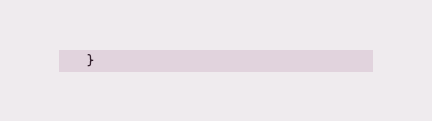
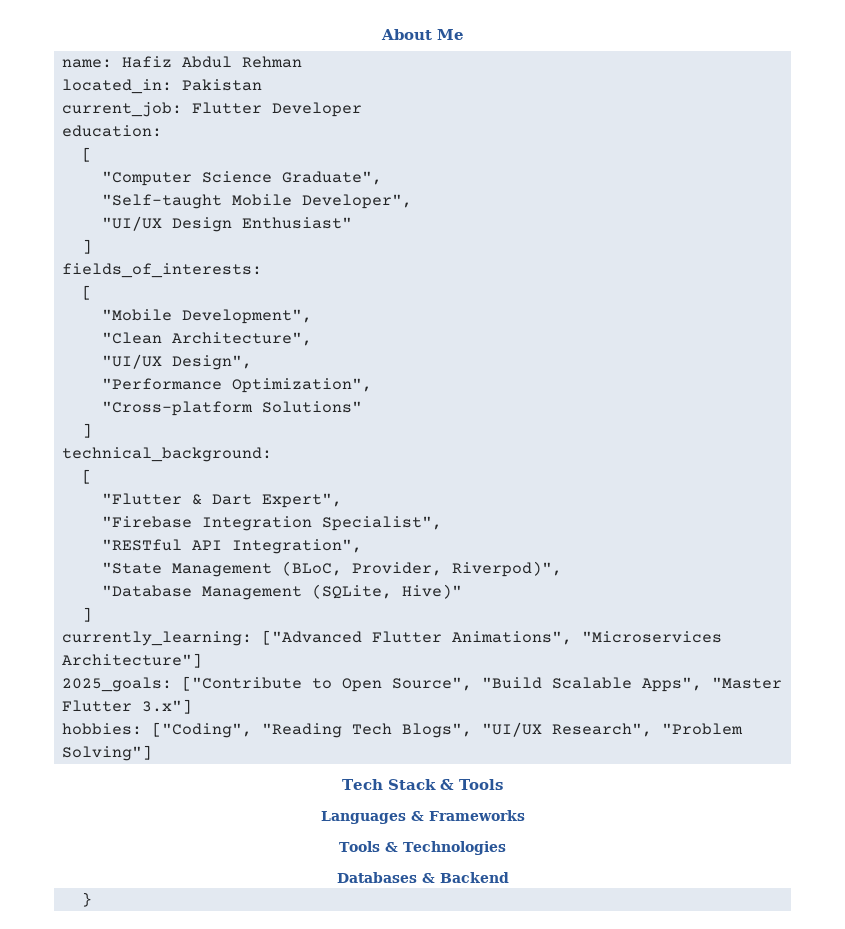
+ About Me
+ name: Hafiz Abdul Rehman
+ located_in: Pakistan
+ current_job: Flutter Developer
+ education:
+ [
+ "Computer Science Graduate",
+ "Self-taught Mobile Developer",
+ "UI/UX Design Enthusiast"
+ ]
+ fields_of_interests:
+ [
+ "Mobile Development",
+ "Clean Architecture",
+ "UI/UX Design",
+ "Performance Optimization",
+ "Cross-platform Solutions"
+ ]
+ technical_background:
+ [
+ "Flutter & Dart Expert",
+ "Firebase Integration Specialist",
+ "RESTful API Integration",
+ "State Management (BLoC, Provider, Riverpod)",
+ "Database Management (SQLite, Hive)"
+ ]
+ currently_learning: ["Advanced Flutter Animations", "Microservices Architecture"]
+ 2025_goals: ["Contribute to Open Source", "Build Scalable Apps", "Master Flutter 3.x"]
+ hobbies: ["Coding", "Reading Tech Blogs", "UI/UX Research", "Problem Solving"]
+ Tech Stack & Tools
+ Languages & Frameworks
+ Tools & Technologies
+ Databases & Backend

